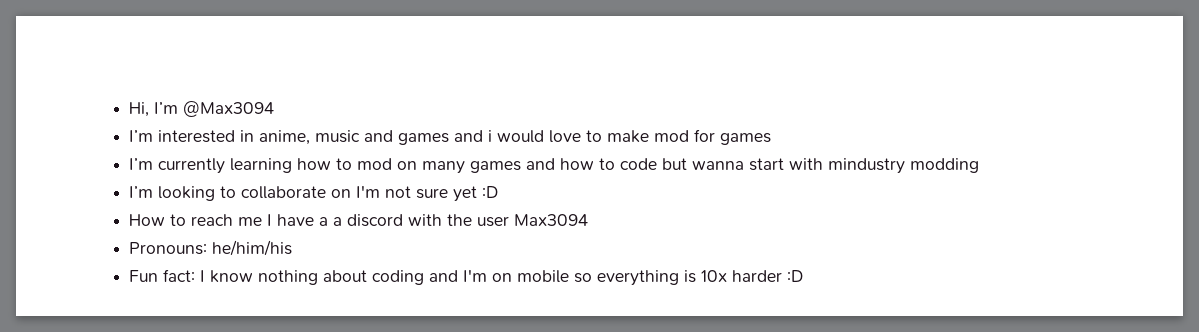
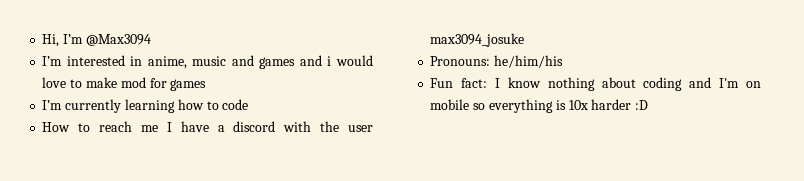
- I’m currently learning how to mod on many games and how to code but wanna start with mindustry modding
- I’m looking to collaborate on I'm not sure yet :D
+ I’m currently learning how to code
- How to reach me I have a a discord with the user Max3094
+ How to reach me I have a discord with the user max3094_josuke

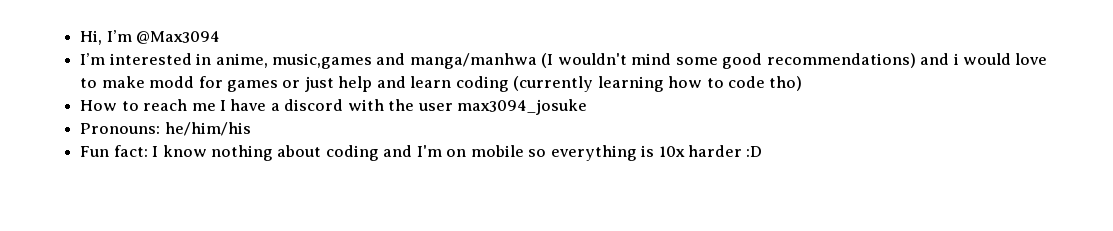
- I’m interested in anime, music and games and i would love to make mod for games
- I’m currently learning how to code
+ I’m interested in anime, music,games and manga/manhwa (I wouldn't mind some good recommendations) and i would love to make modd for games or just help and learn coding (currently learning how to code tho)

